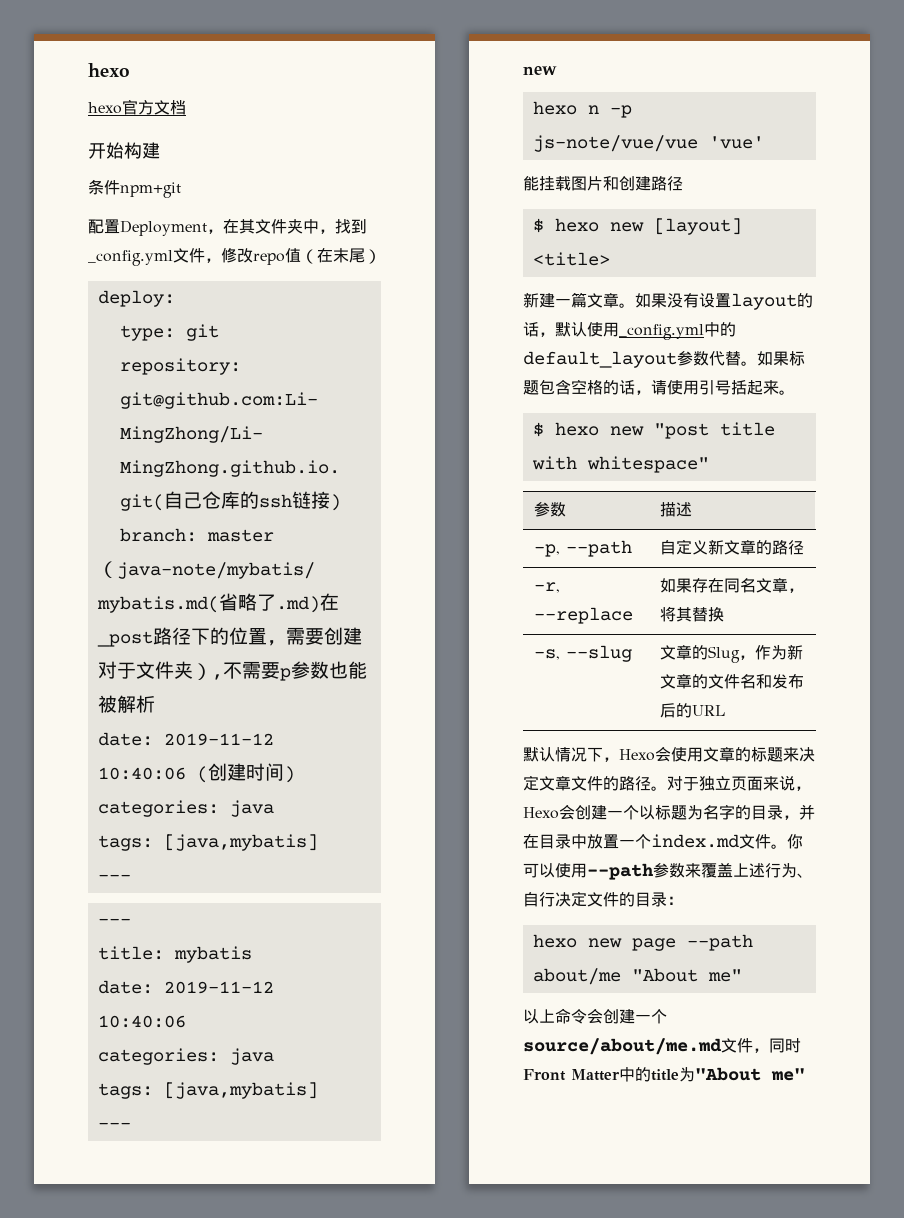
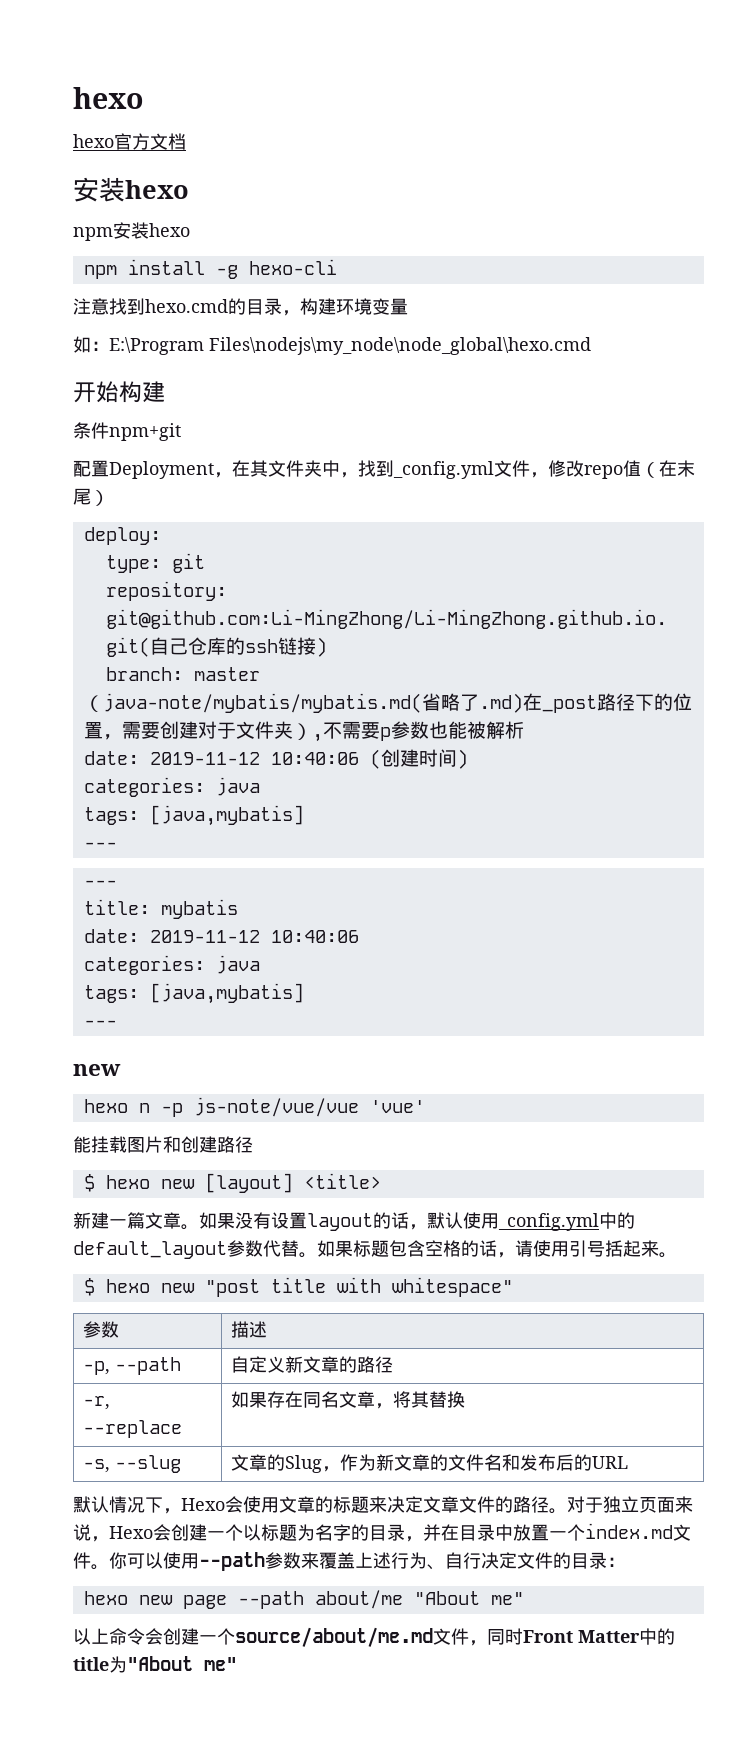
  hexo官方文档
+ 安装hexo
+ npm安装hexo
+ npm install -g hexo-cli
+ 注意找到hexo.cmd的目录，构建环境变量
+ 如：E:\Program Files\nodejs\my_node\node_global\hexo.cmd

